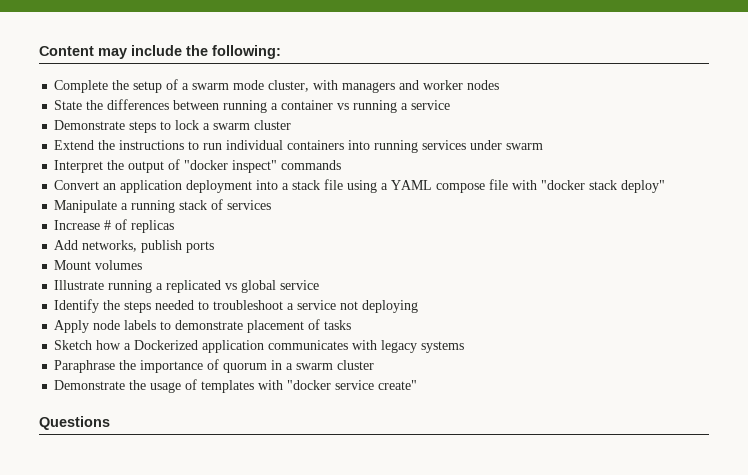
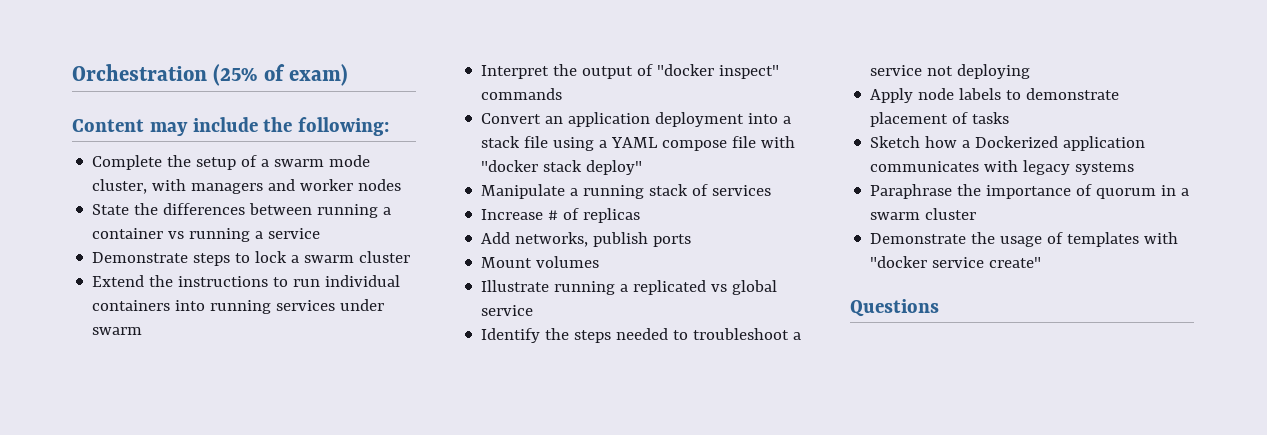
+ Orchestration (25% of exam)

